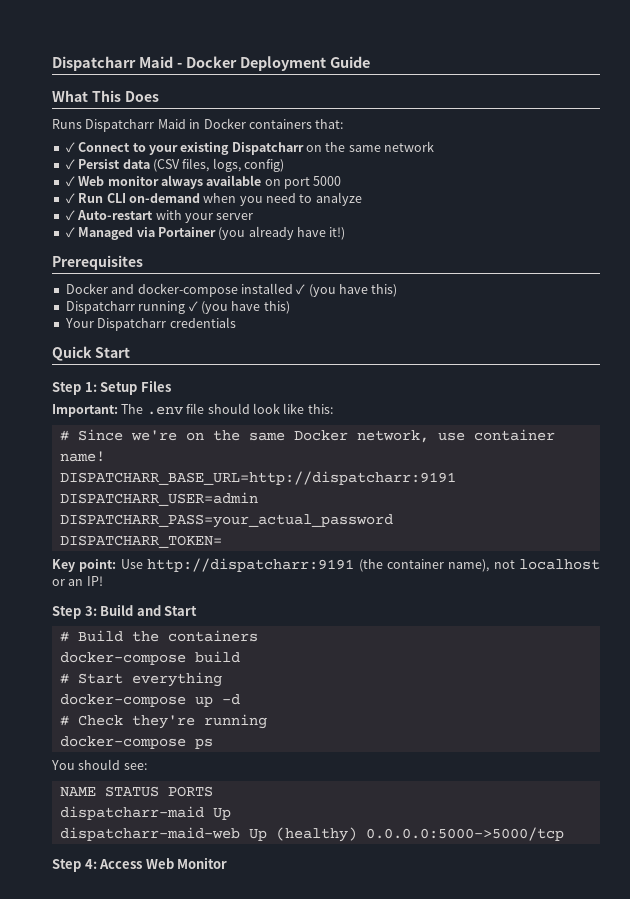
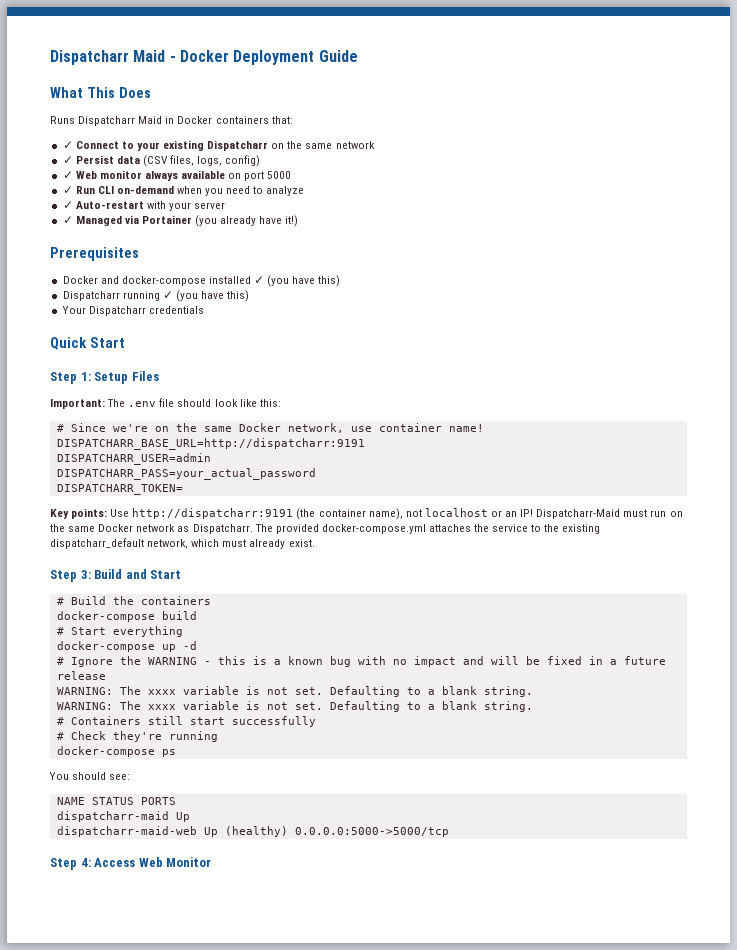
- Key point: Use http://dispatcharr:9191 (the container name), not localhost or an IP!
+ Key points: Use http://dispatcharr:9191 (the container name), not localhost or an IP! Dispatcharr-Maid must run on the same Docker network as Dispatcharr. The provided docker-compose.yml attaches the service to the existing dispatcharr_default network, which must already exist.
+ # Ignore the WARNING - this is a known bug with no impact and will be fixed in a future release
+ WARNING: The xxxx variable is not set. Defaulting to a blank string.
+ WARNING: The xxxx variable is not set. Defaulting to a blank string.
+ # Containers still start successfully

